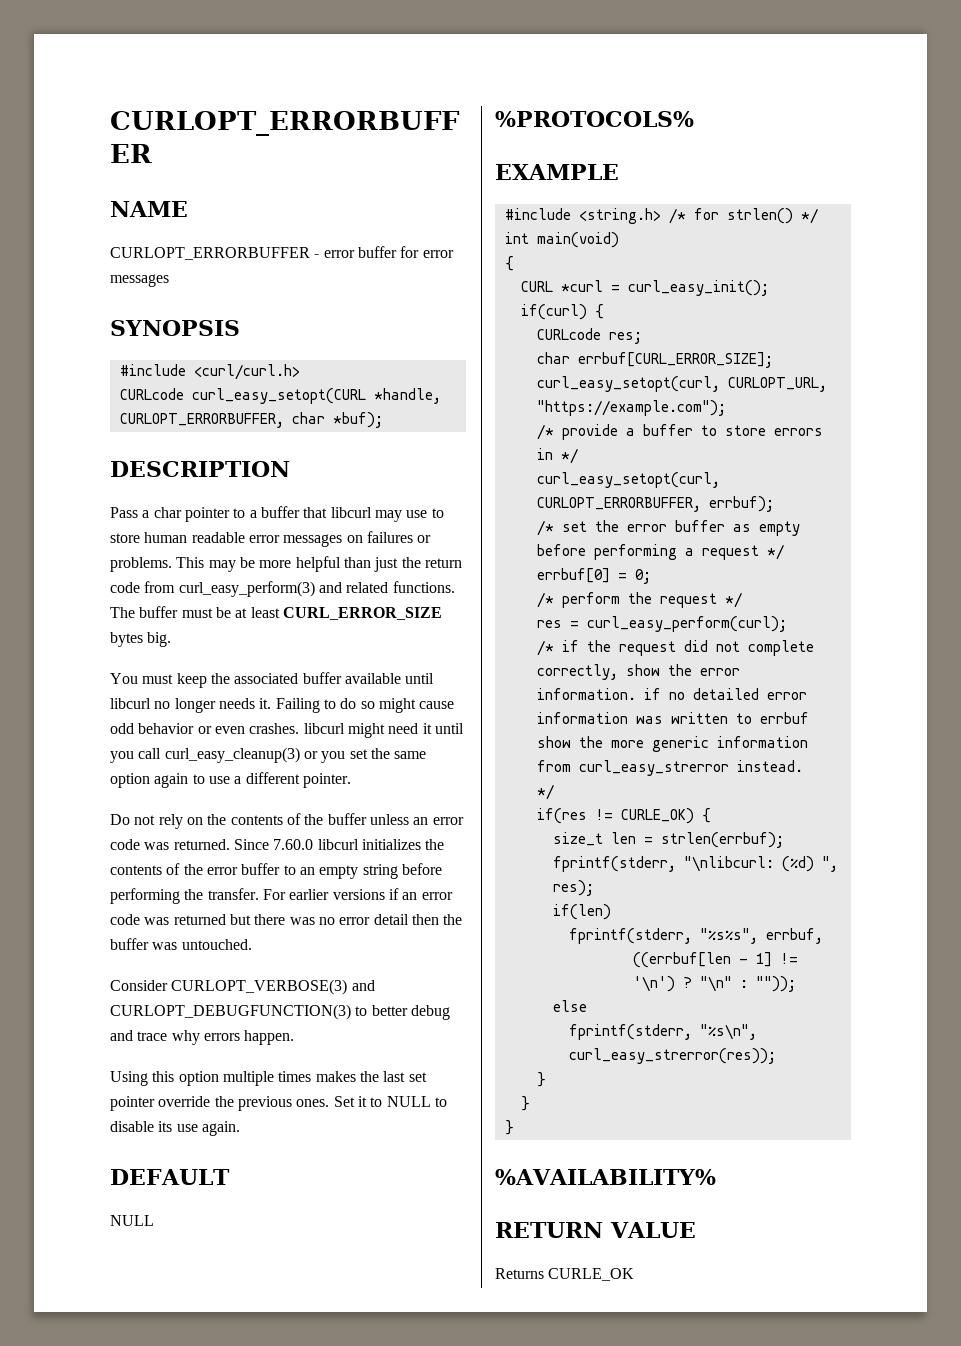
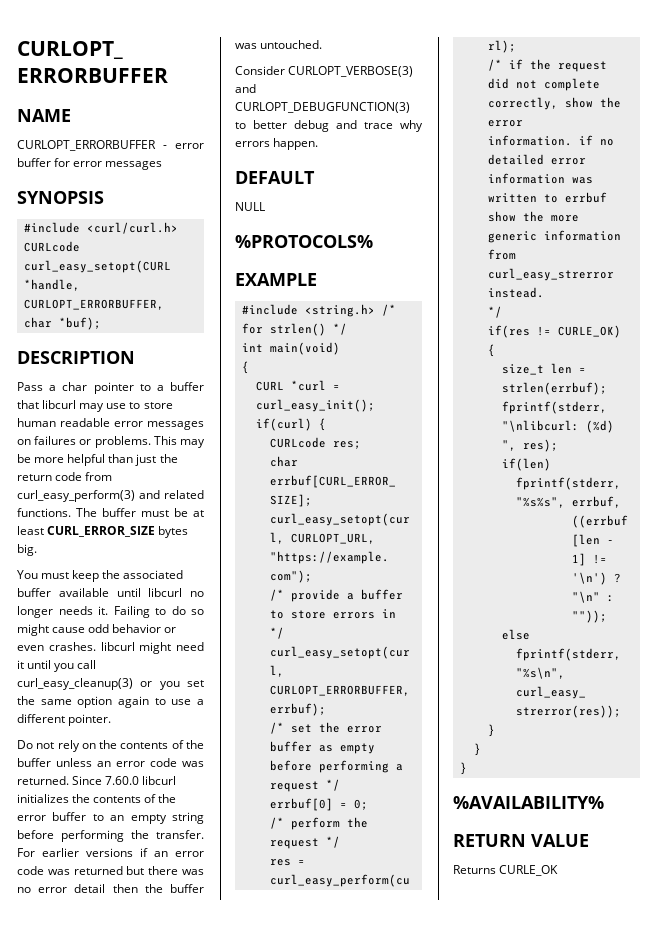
- Using this option multiple times makes the last set pointer override the previous ones. Set it to NULL to disable its use again.

